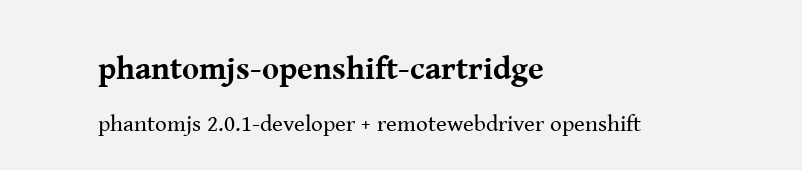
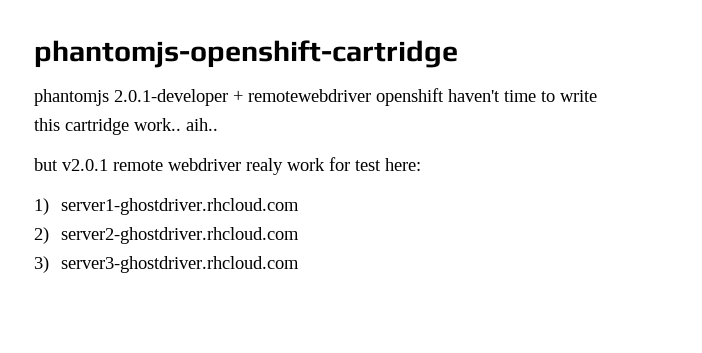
- phantomjs 2.0.1-developer + remotewebdriver openshift
+ phantomjs 2.0.1-developer + remotewebdriver openshift haven't time to write this cartridge work.. aih..
+ but v2.0.1 remote webdriver realy work for test here:
+ 1) server1-ghostdriver.rhcloud.com
+ 2) server2-ghostdriver.rhcloud.com
+ 3) server3-ghostdriver.rhcloud.com

